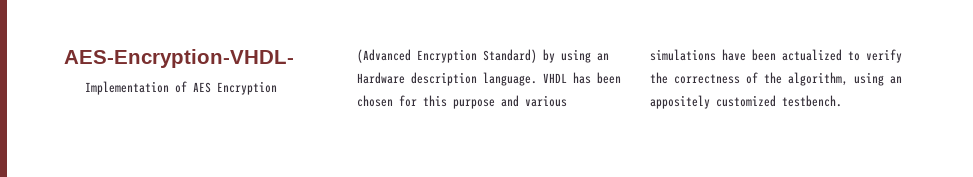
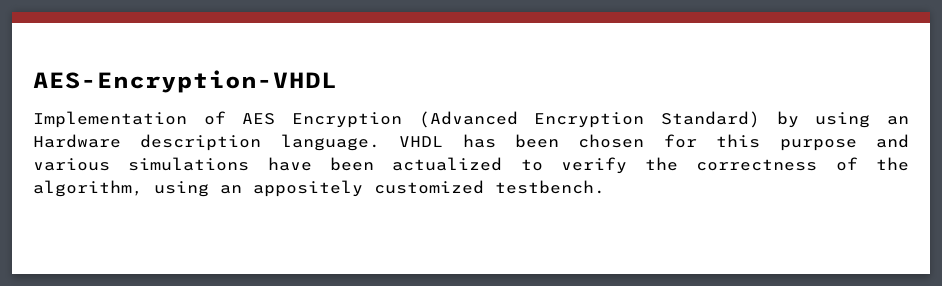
- AES-Encryption-VHDL-
+ AES-Encryption-VHDL

